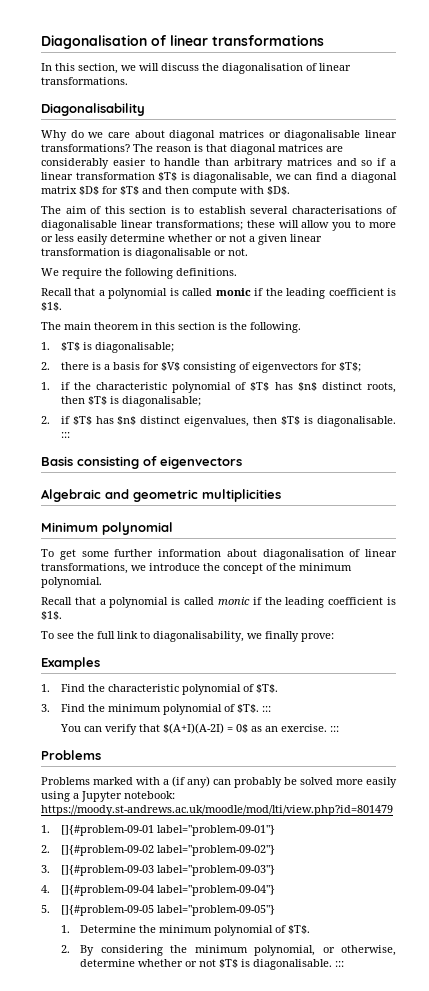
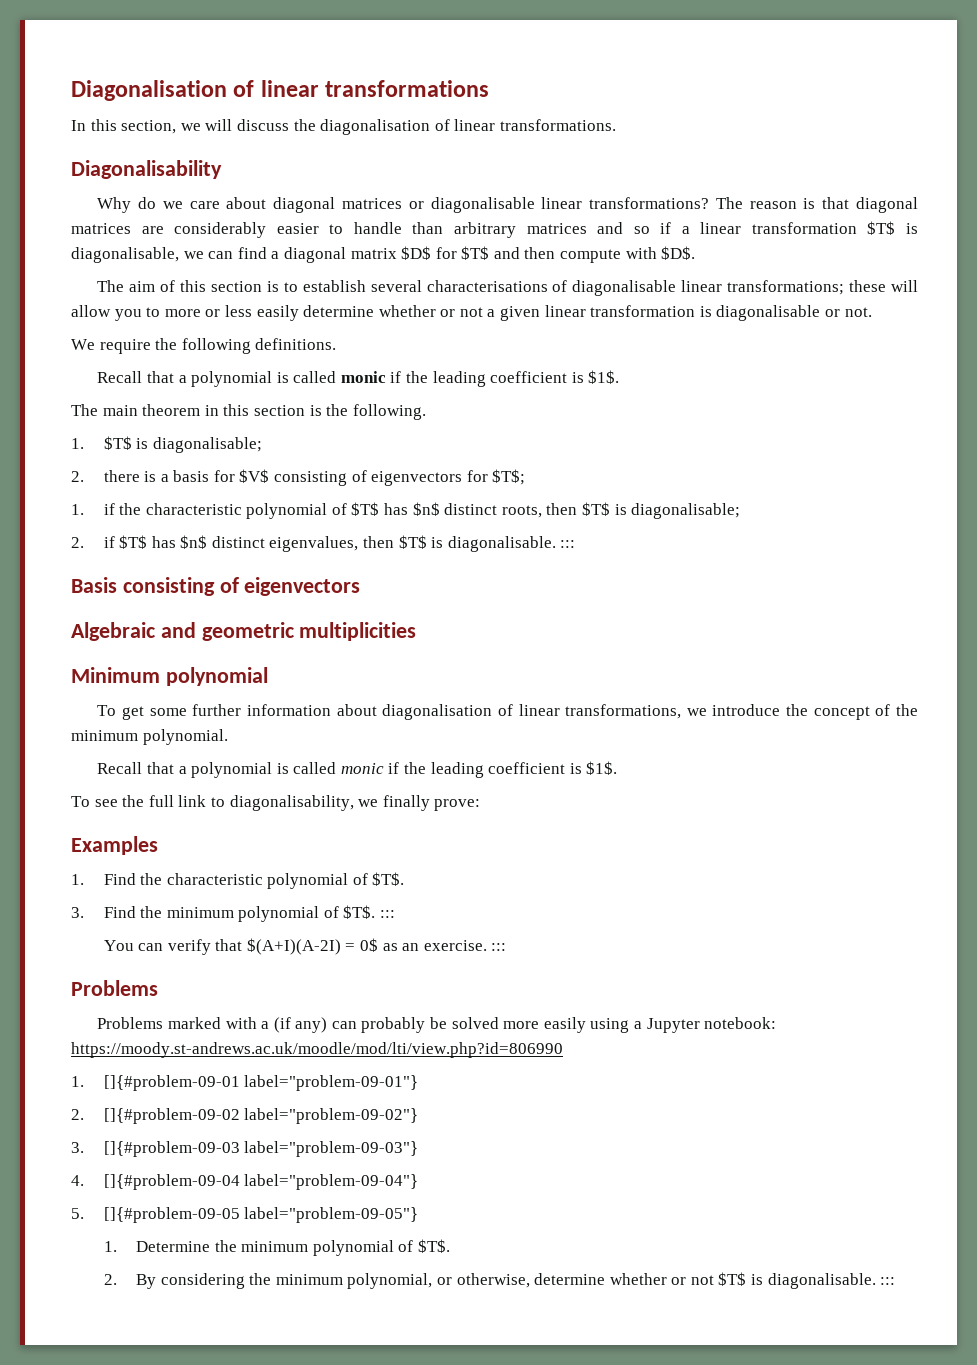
- Problems marked with a (if any) can probably be solved more easily using a Jupyter notebook: https://moody.st-andrews.ac.uk/moodle/mod/lti/view.php?id=801479
+ Problems marked with a (if any) can probably be solved more easily using a Jupyter notebook: https://moody.st-andrews.ac.uk/moodle/mod/lti/view.php?id=806990

